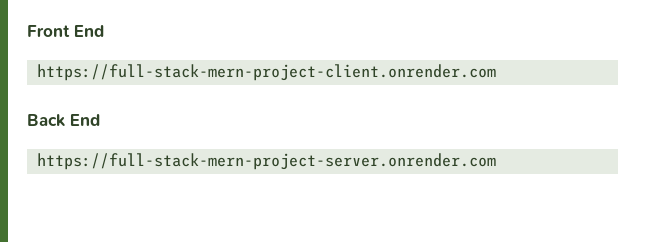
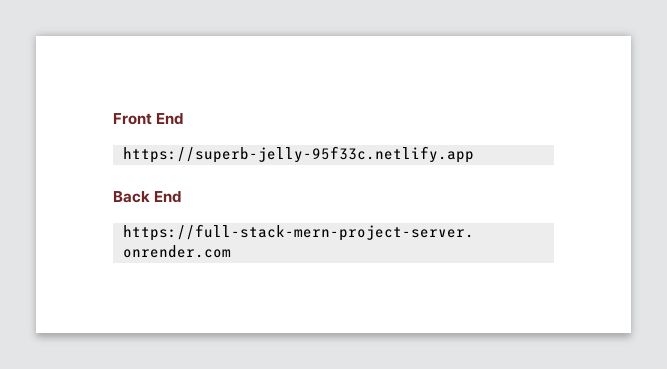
- https://full-stack-mern-project-client.onrender.com
+ https://superb-jelly-95f33c.netlify.app

